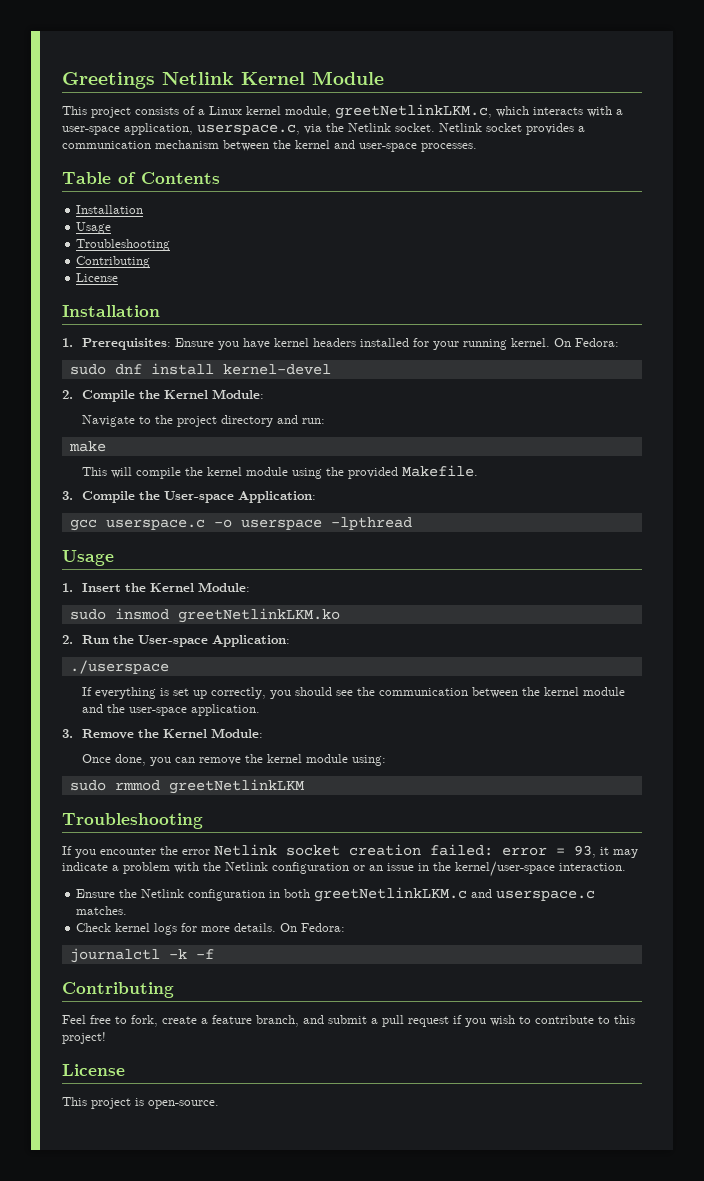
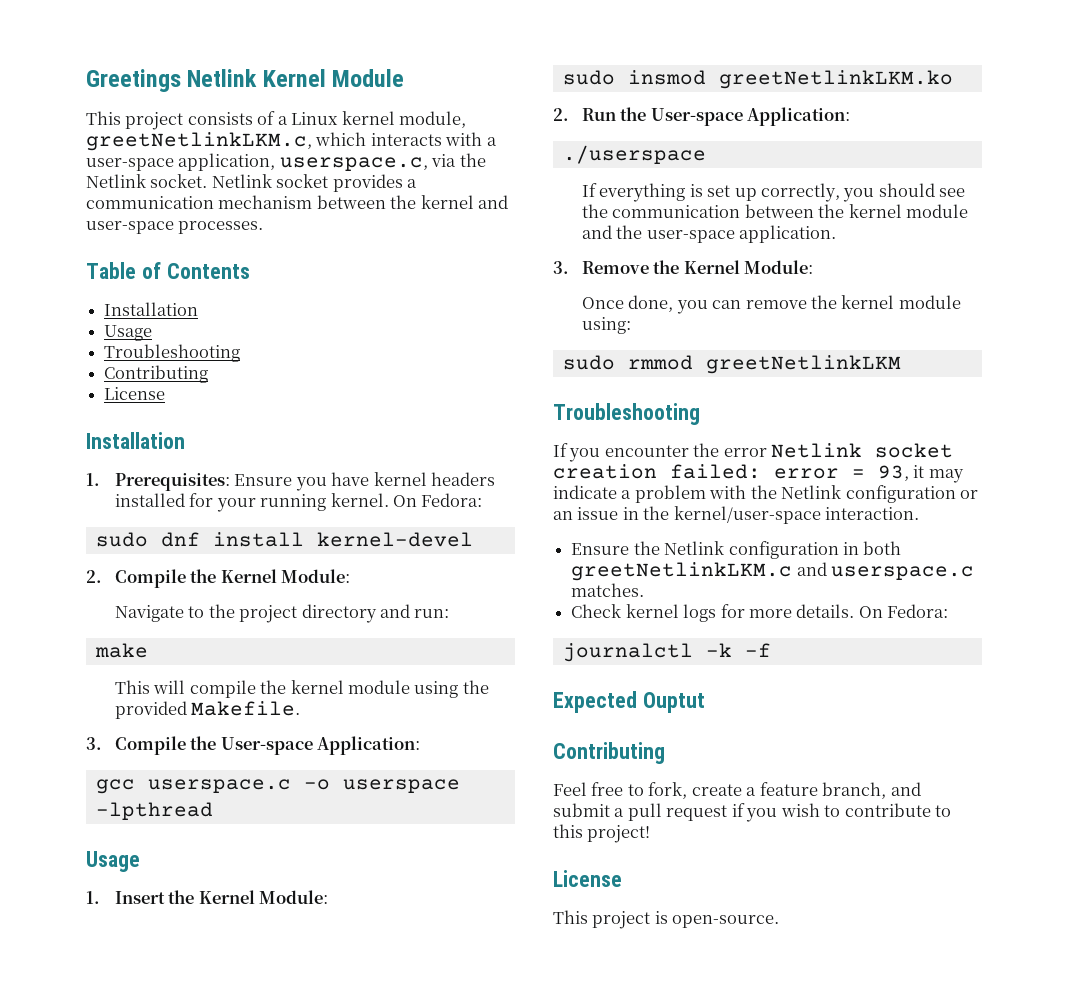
+ Expected Ouptut

